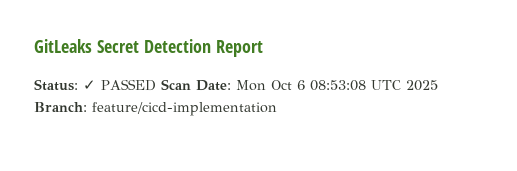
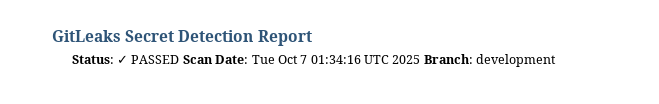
- Status: ✓ PASSED Scan Date: Mon Oct 6 08:53:08 UTC 2025 Branch: feature/cicd-implementation
+ Status: ✓ PASSED Scan Date: Tue Oct 7 01:34:16 UTC 2025 Branch: development

